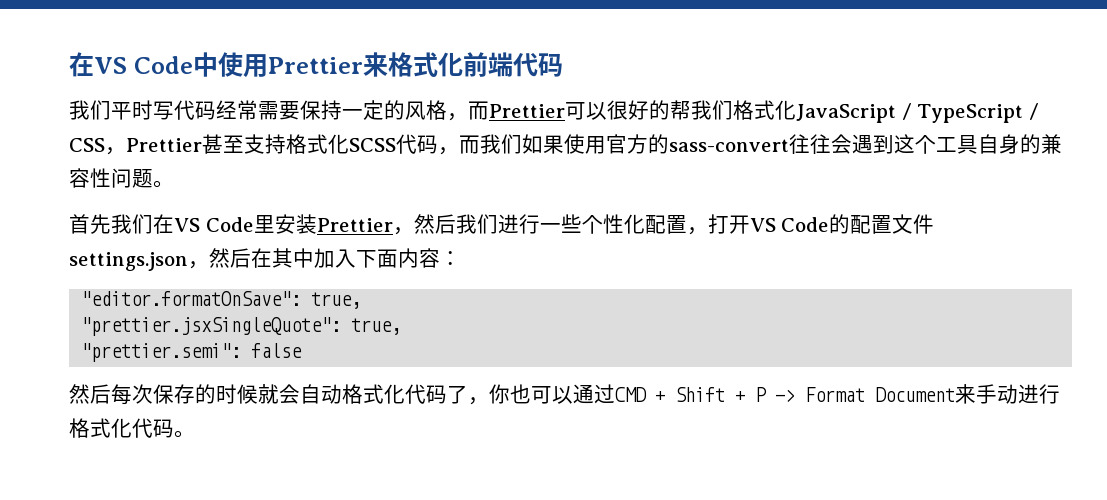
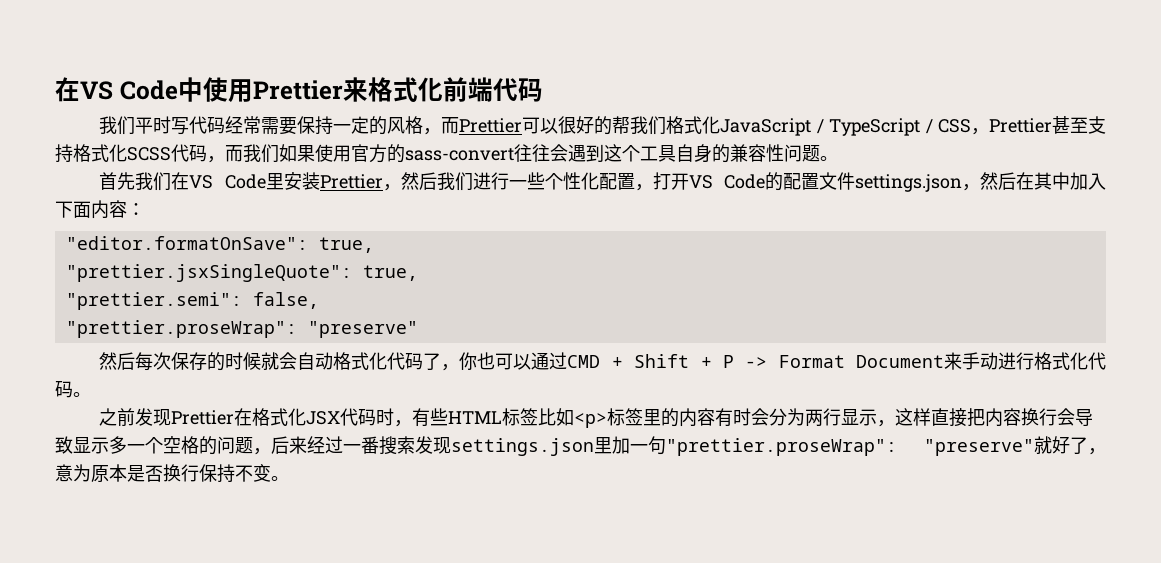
- "prettier.semi": false
+ "prettier.semi": false,
+ "prettier.proseWrap": "preserve"
+ 之前发现Prettier在格式化JSX代码时，有些HTML标签比如<p>标签里的内容有时会分为两行显示，这样直接把内容换行会导致显示多一个空格的问题，后来经过一番搜索发现settings.json里加一句"prettier.proseWrap": "preserve"就好了，意为原本是否换行保持不变。

